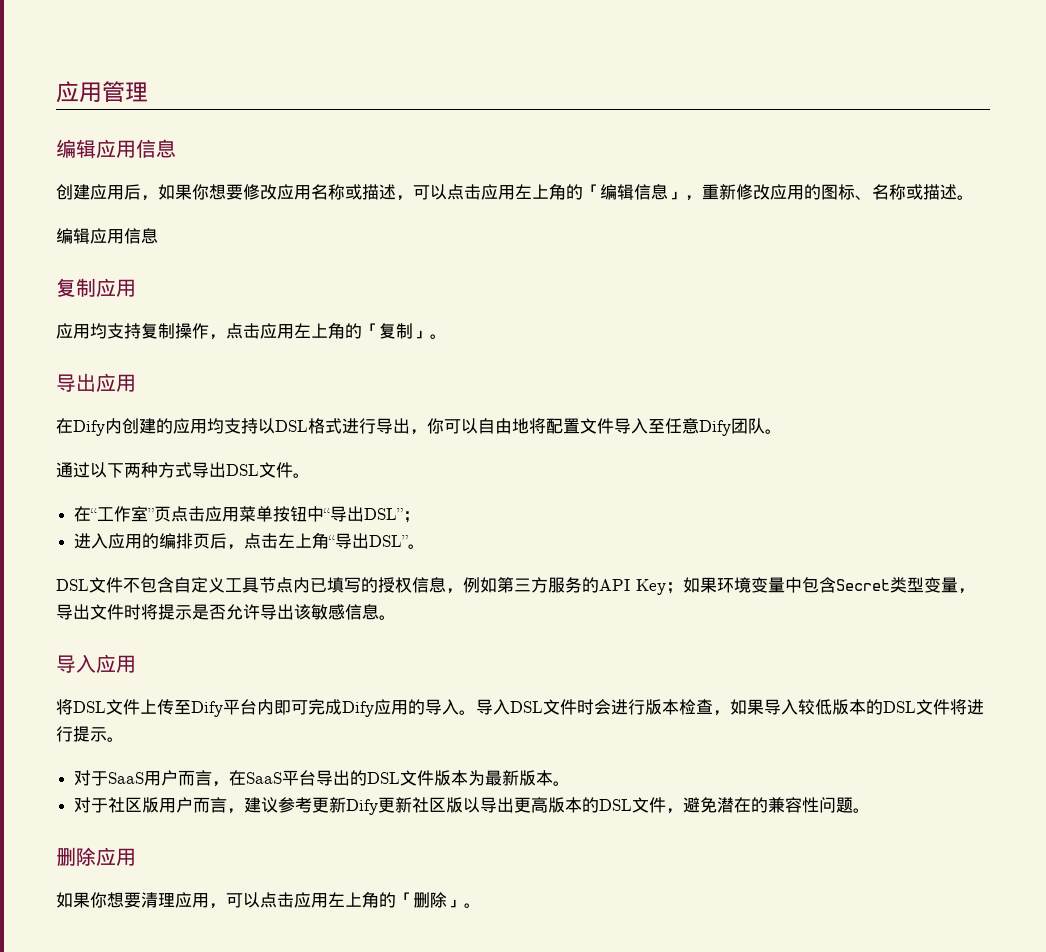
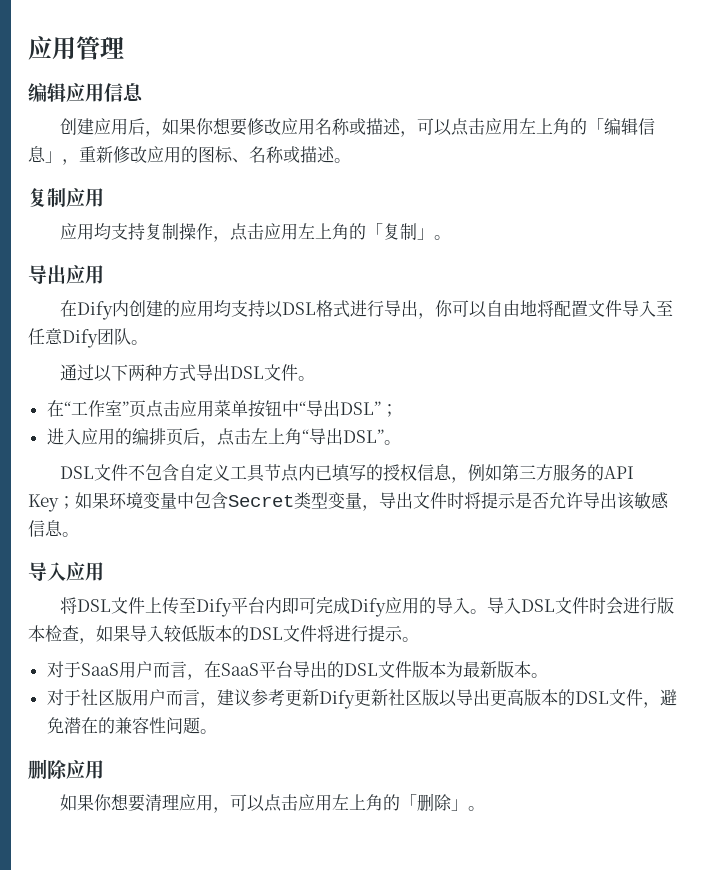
  创建应用后，如果你想要修改应用名称或描述，可以点击应用左上角的「编辑信息」，重新修改应用的图标、名称或描述。
- 编辑应用信息

